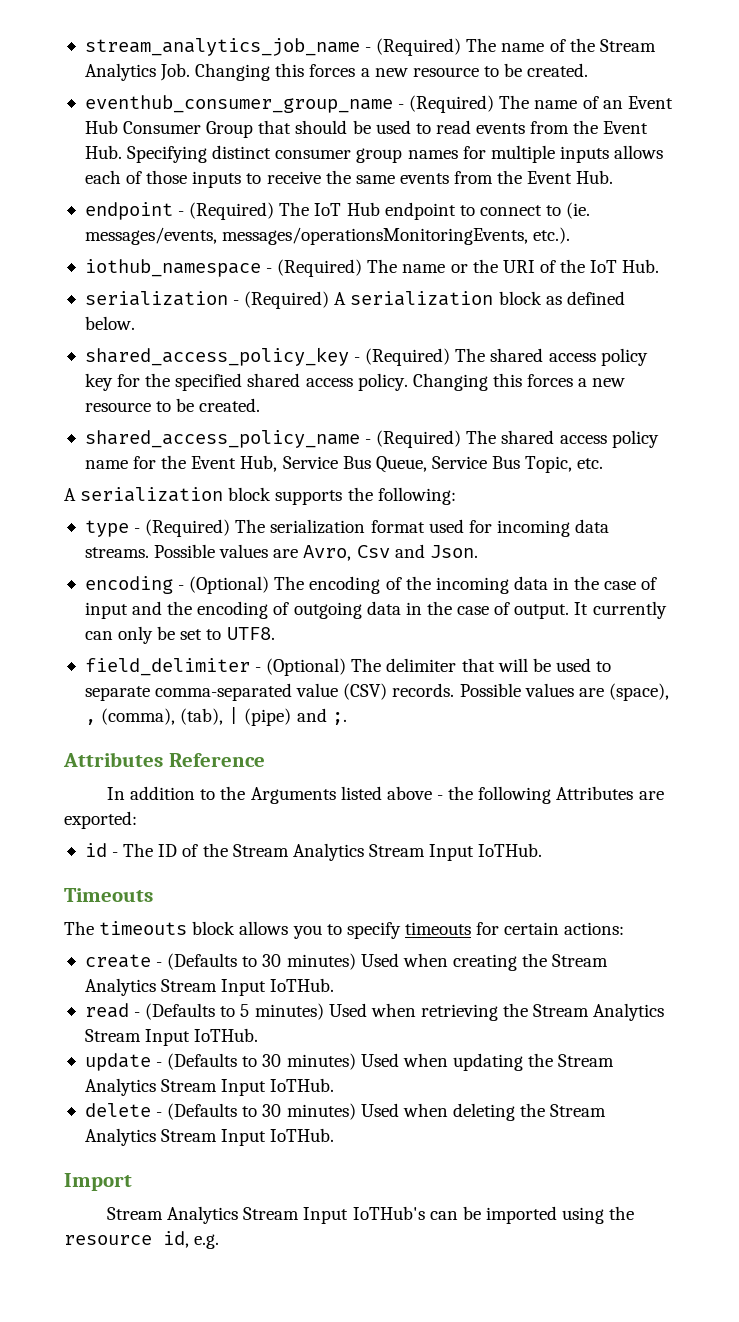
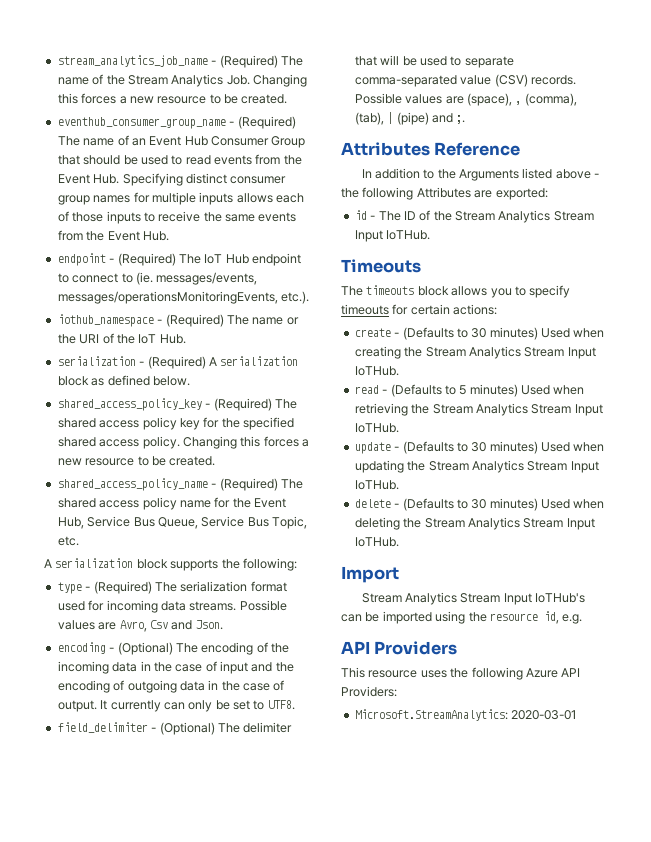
+ API Providers
+ This resource uses the following Azure API Providers:
+ Microsoft.StreamAnalytics: 2020-03-01

